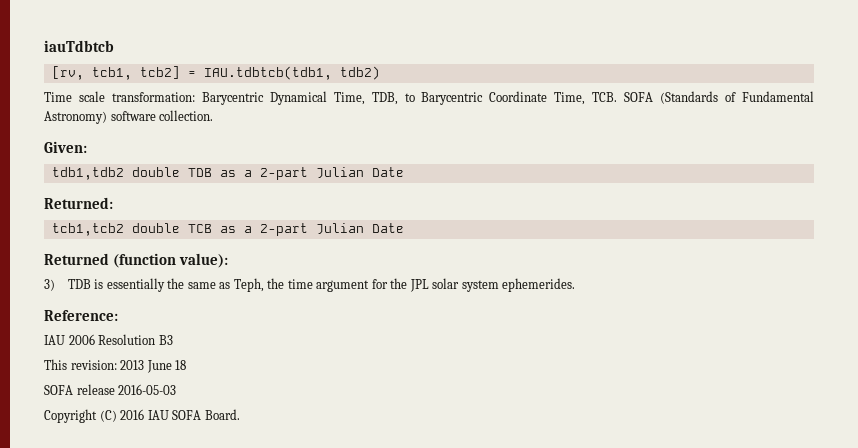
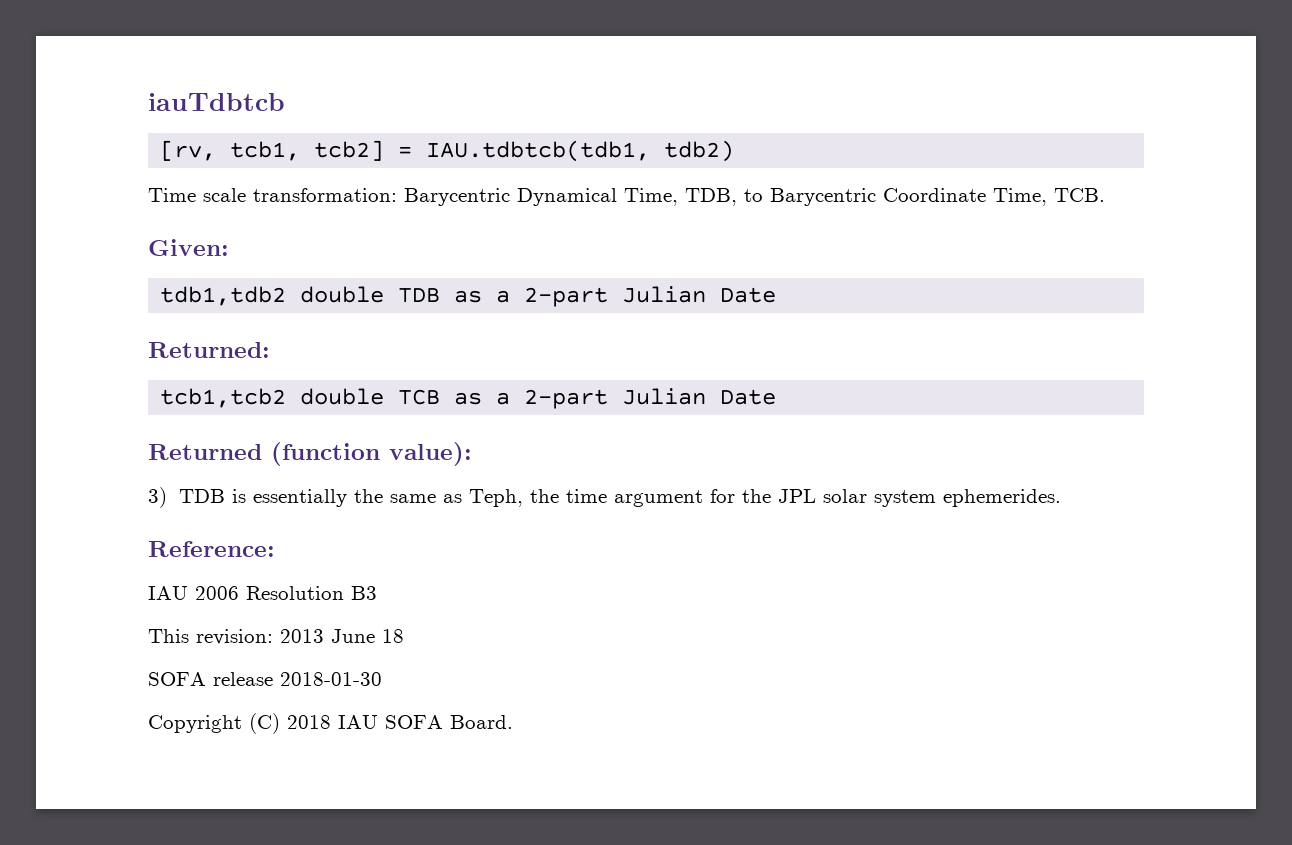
- Time scale transformation: Barycentric Dynamical Time, TDB, to Barycentric Coordinate Time, TCB. SOFA (Standards of Fundamental Astronomy) software collection.
+ Time scale transformation: Barycentric Dynamical Time, TDB, to Barycentric Coordinate Time, TCB.
- SOFA release 2016-05-03
+ SOFA release 2018-01-30
- Copyright (C) 2016 IAU SOFA Board.
+ Copyright (C) 2018 IAU SOFA Board.

